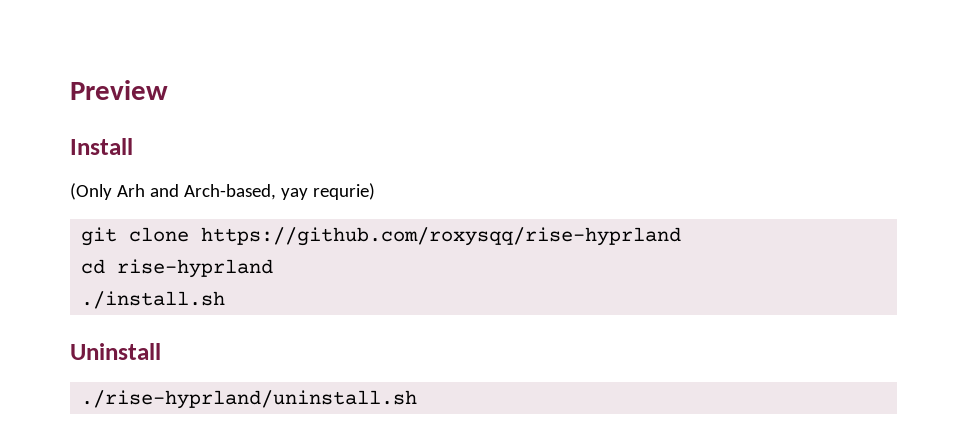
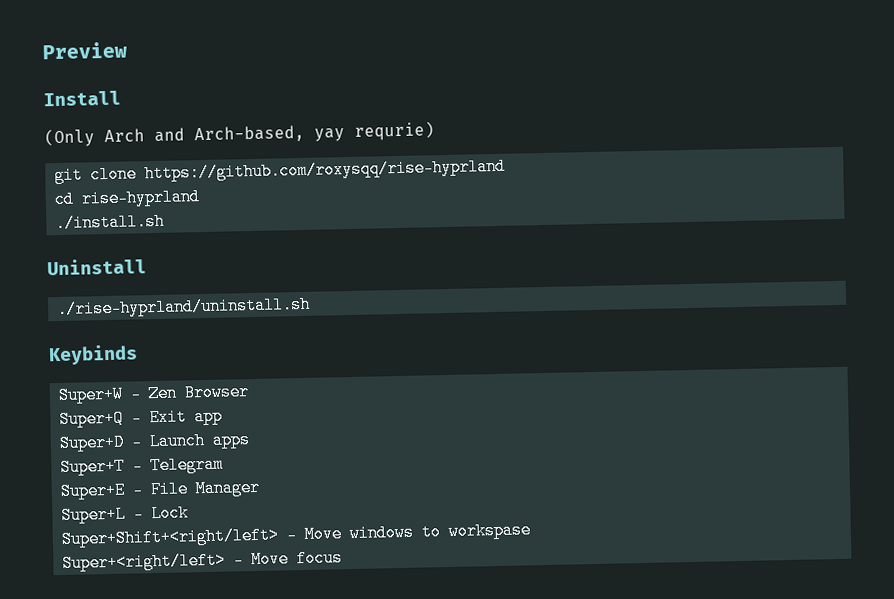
- (Only Arh and Arch-based, yay requrie)
+ (Only Arch and Arch-based, yay requrie)
+ Keybinds
+ Super+W - Zen Browser
+ Super+Q - Exit app
+ Super+D - Launch apps
+ Super+T - Telegram
+ Super+E - File Manager
+ Super+L - Lock
+ Super+Shift+<right/left> - Move windows to workspase
+ Super+<right/left> - Move focus

